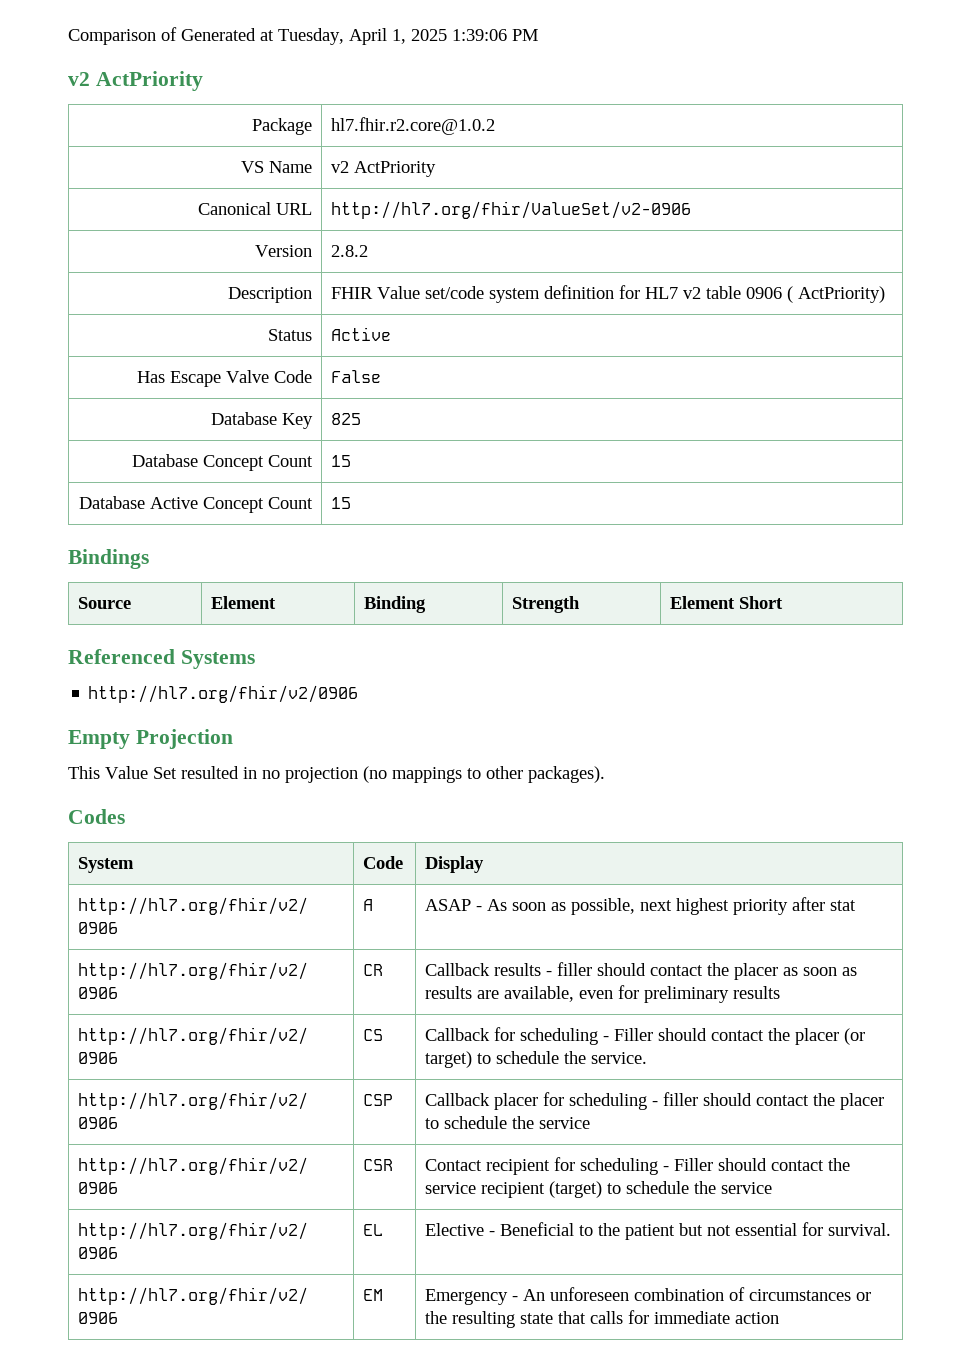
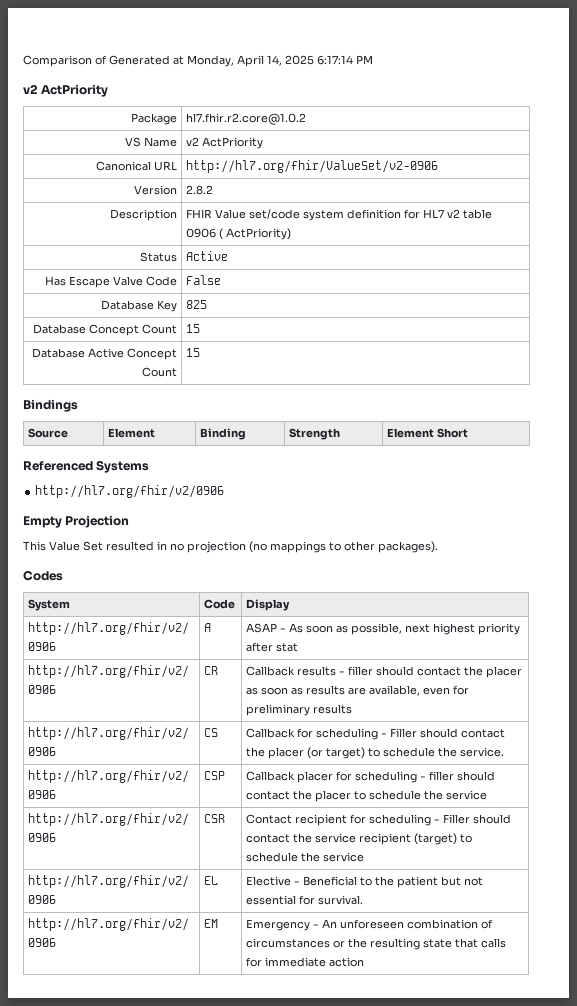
- Comparison of Generated at Tuesday, April 1, 2025 1:39:06 PM
+ Comparison of Generated at Monday, April 14, 2025 6:17:14 PM

